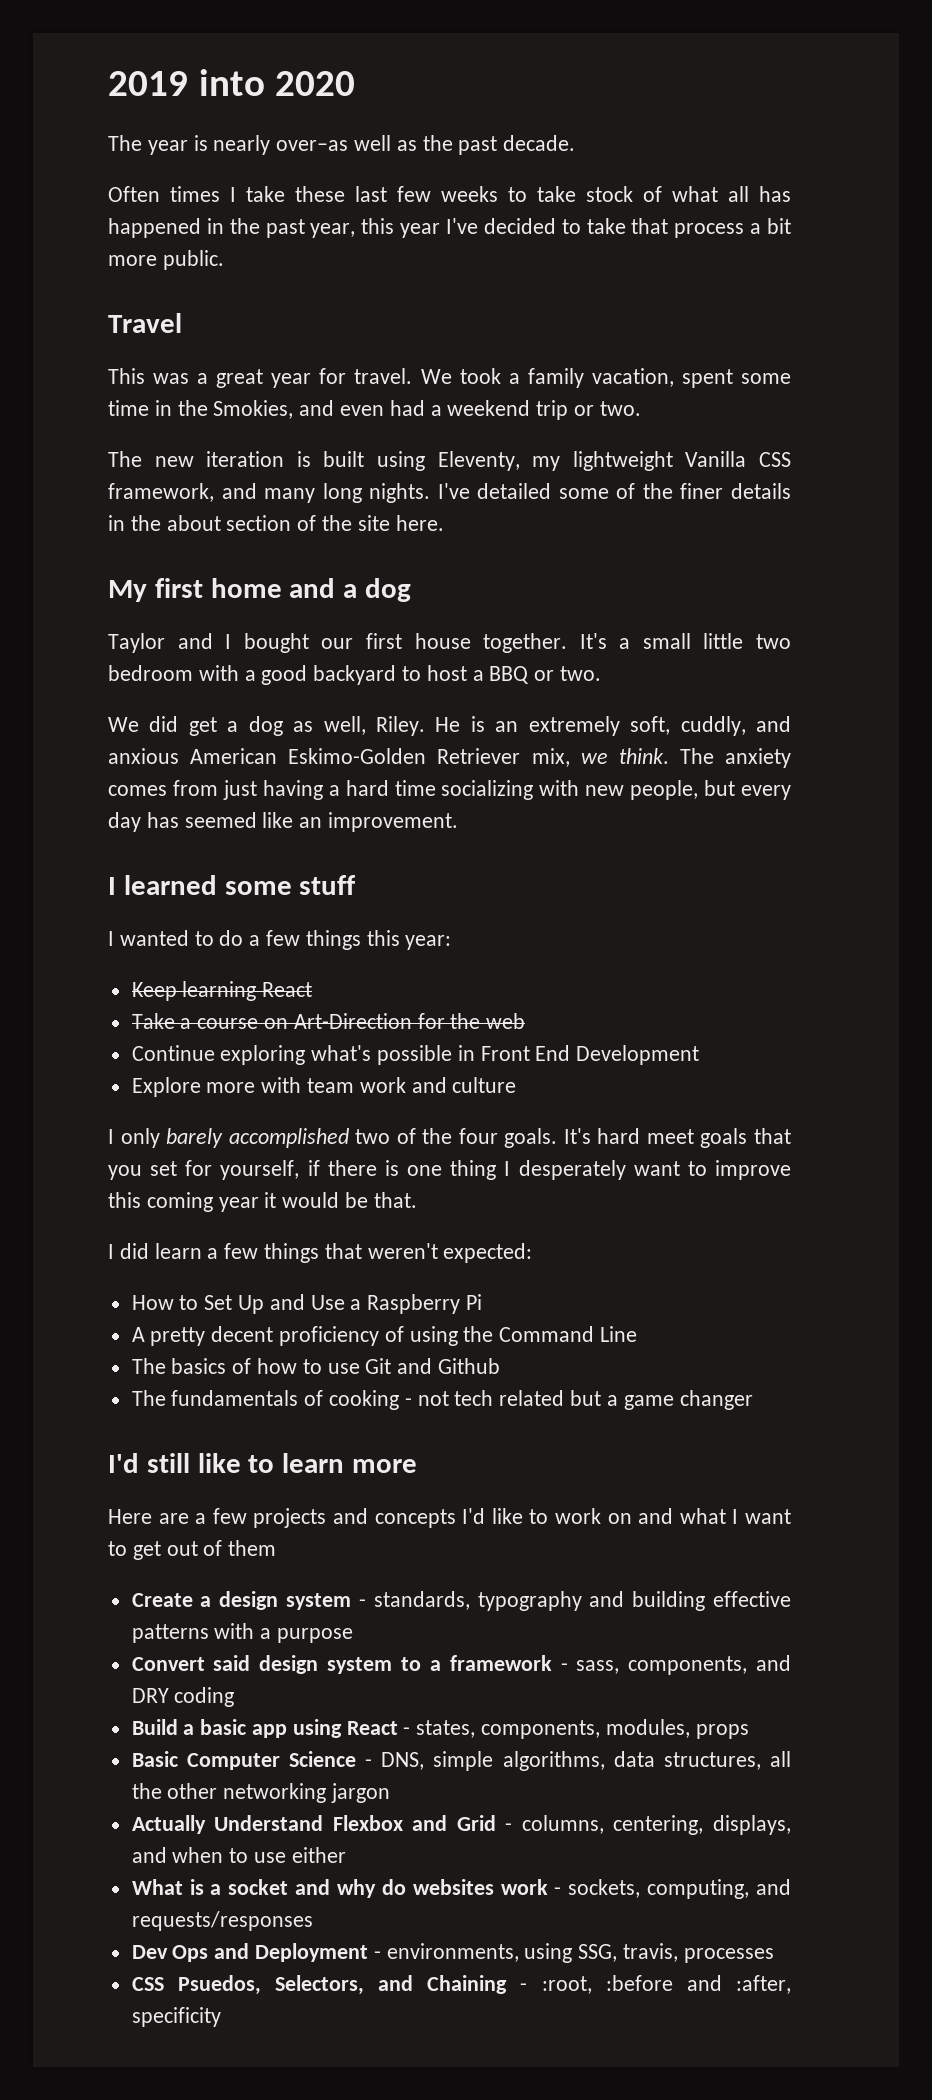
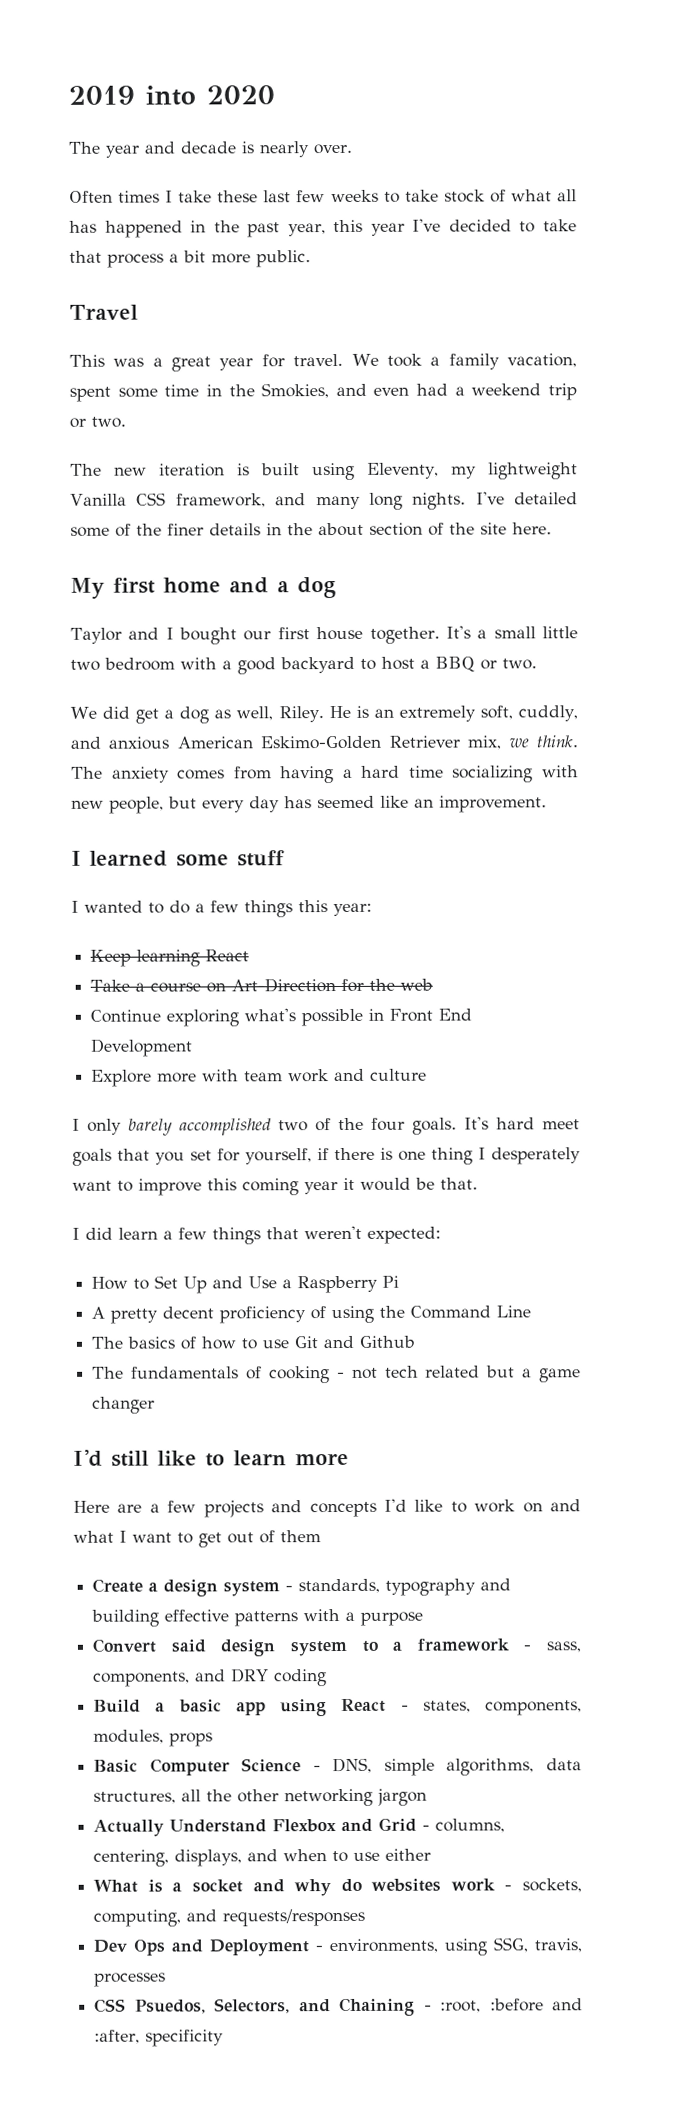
- The year is nearly over–as well as the past decade.
+ The year and decade is nearly over.
- The anxiety comes from just having a hard time socializing with new people, but every day has seemed like an improvement.
+ The anxiety comes from having a hard time socializing with new people, but every day has seemed like an improvement.

